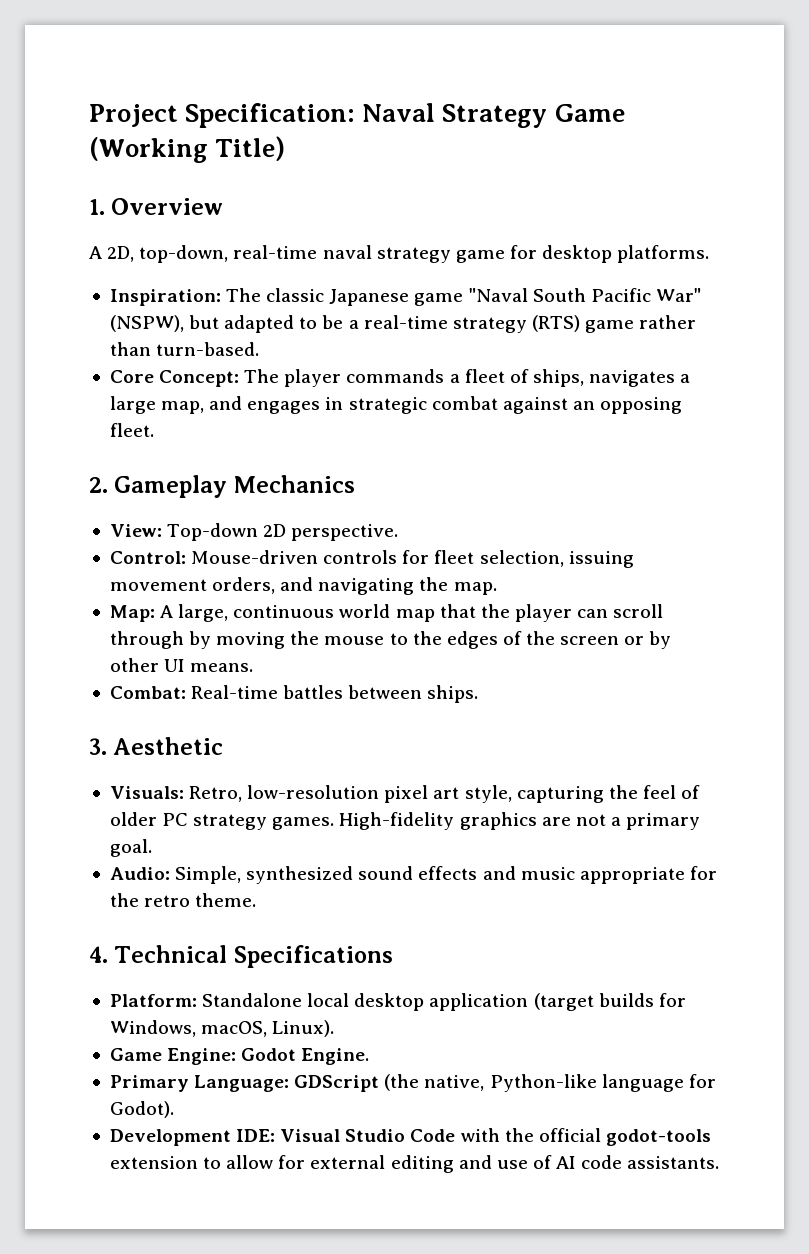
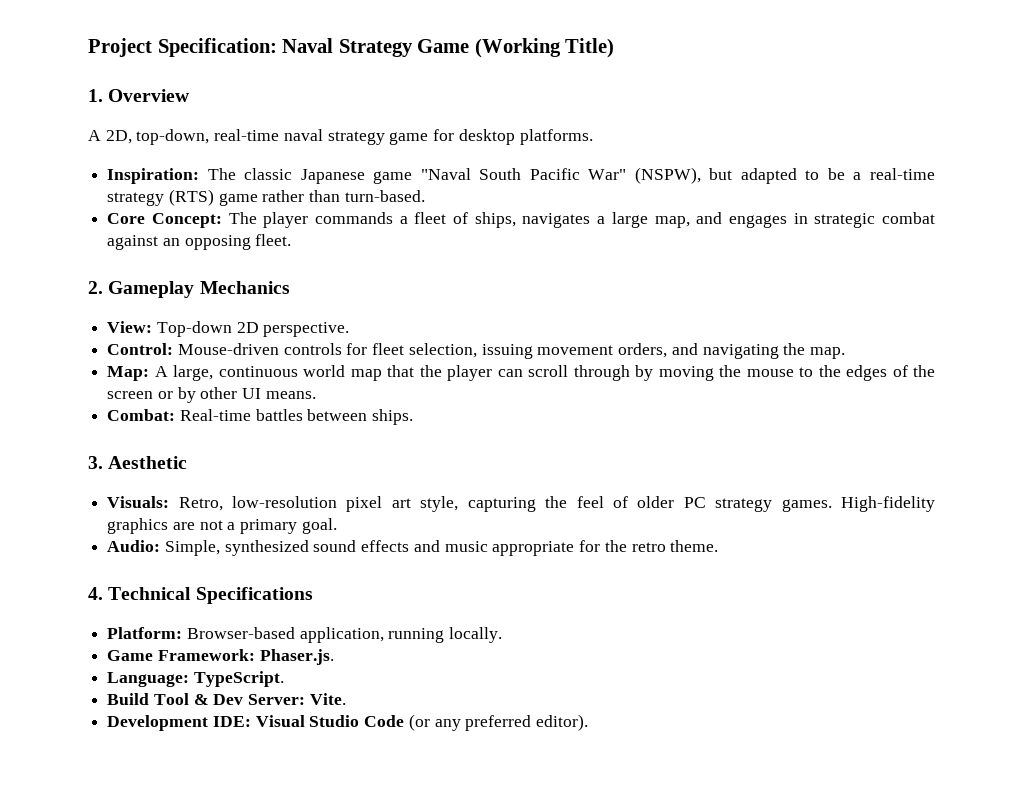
- Platform: Standalone local desktop application (target builds for Windows, macOS, Linux).
- Game Engine: Godot Engine.
- Primary Language: GDScript (the native, Python-like language for Godot).
+ Platform: Browser-based application, running locally.
+ Game Framework: Phaser.js.
+ Language: TypeScript.
+ Build Tool & Dev Server: Vite.
- Development IDE: Visual Studio Code with the official godot-tools extension to allow for external editing and use of AI code assistants.
+ Development IDE: Visual Studio Code (or any preferred editor).

